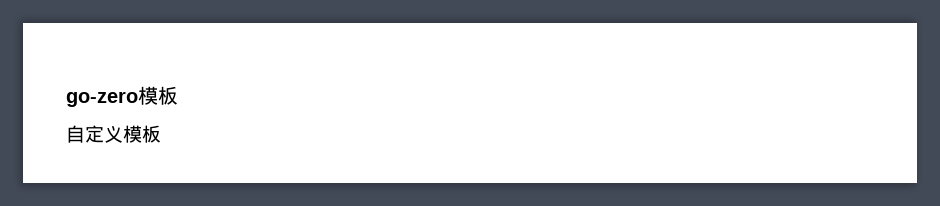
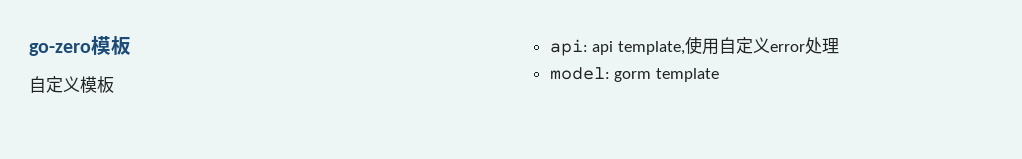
+ api: api template,使用自定义error处理
+ model: gorm template

